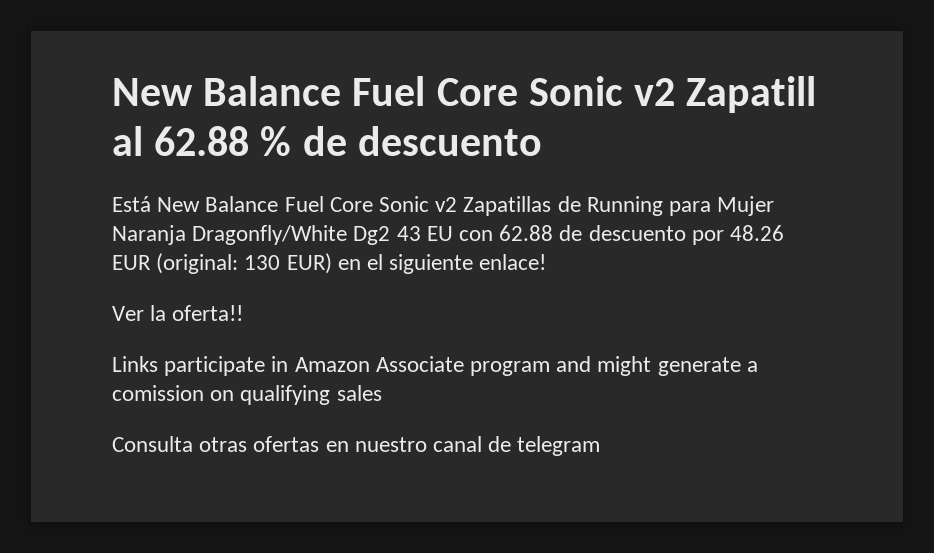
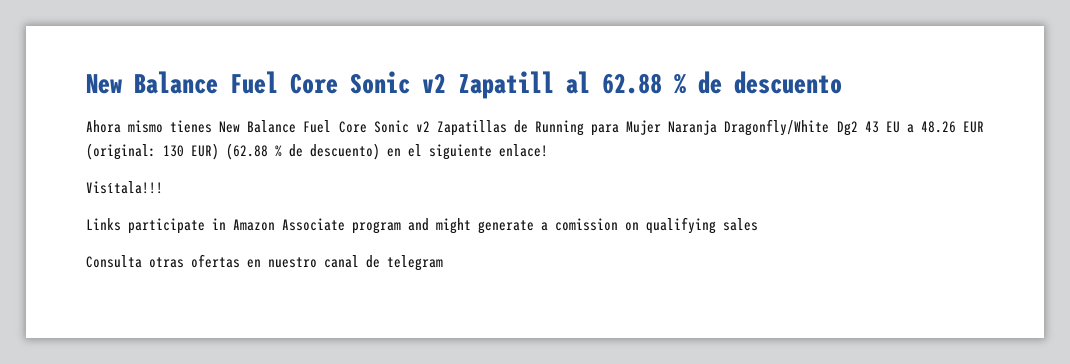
- Está New Balance Fuel Core Sonic v2 Zapatillas de Running para Mujer Naranja Dragonfly/White Dg2 43 EU con 62.88 de descuento por 48.26 EUR (original: 130 EUR) en el siguiente enlace!
+ Ahora mismo tienes New Balance Fuel Core Sonic v2 Zapatillas de Running para Mujer Naranja Dragonfly/White Dg2 43 EU a 48.26 EUR (original: 130 EUR) (62.88 % de descuento) en el siguiente enlace!
- Ver la oferta!!
+ Visítala!!!

